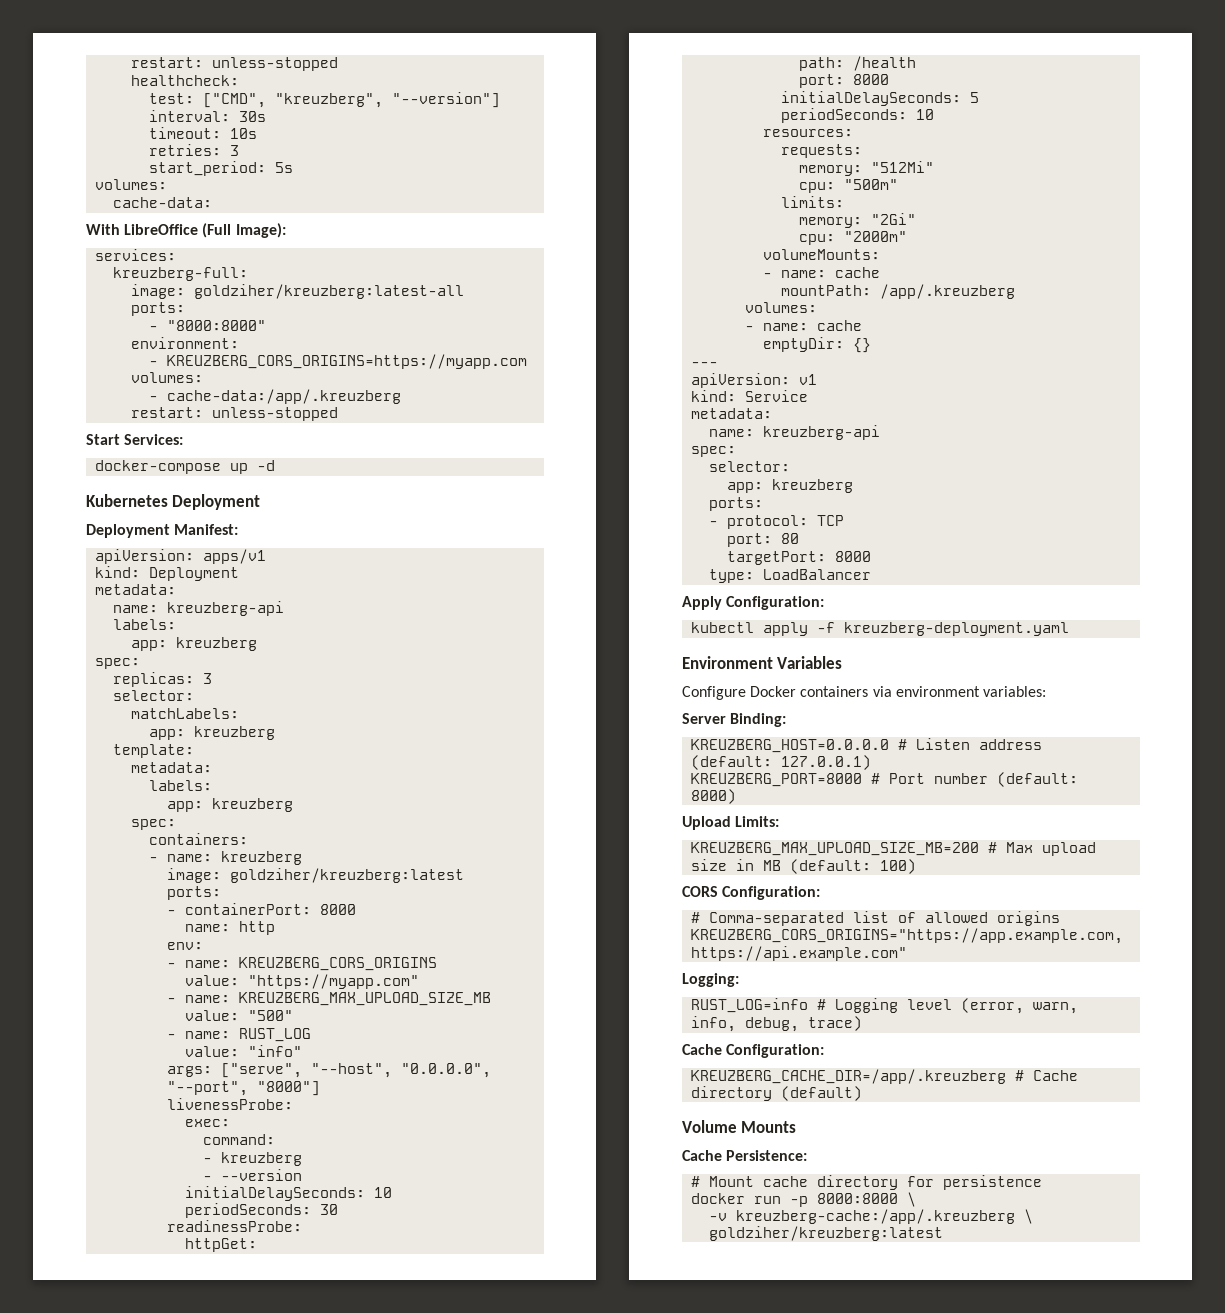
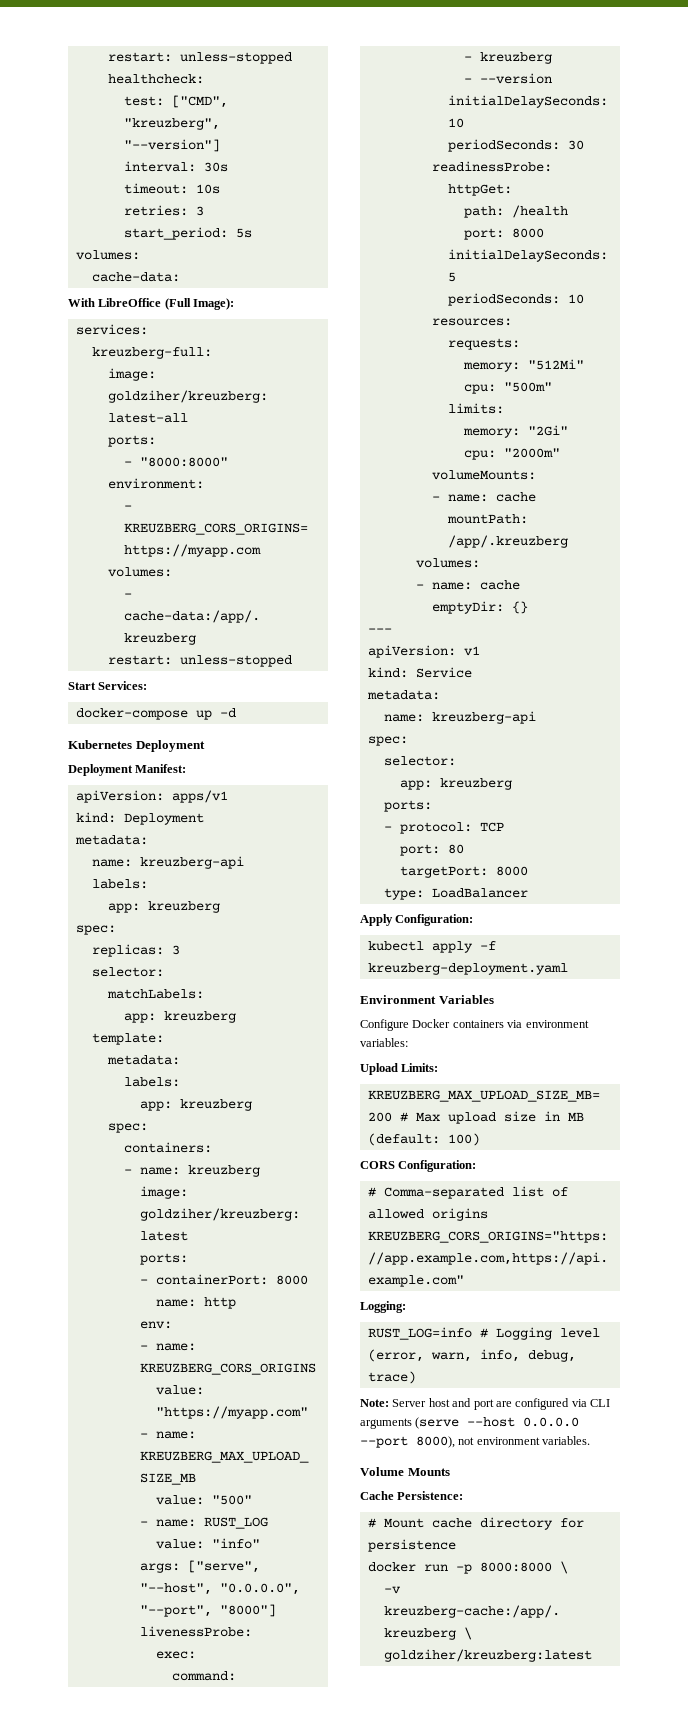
- Server Binding:
- KREUZBERG_HOST=0.0.0.0 # Listen address (default: 127.0.0.1)
- KREUZBERG_PORT=8000 # Port number (default: 8000)
- Cache Configuration:
- KREUZBERG_CACHE_DIR=/app/.kreuzberg # Cache directory (default)
+ Note: Server host and port are configured via CLI arguments (serve --host 0.0.0.0 --port 8000), not environment variables.

